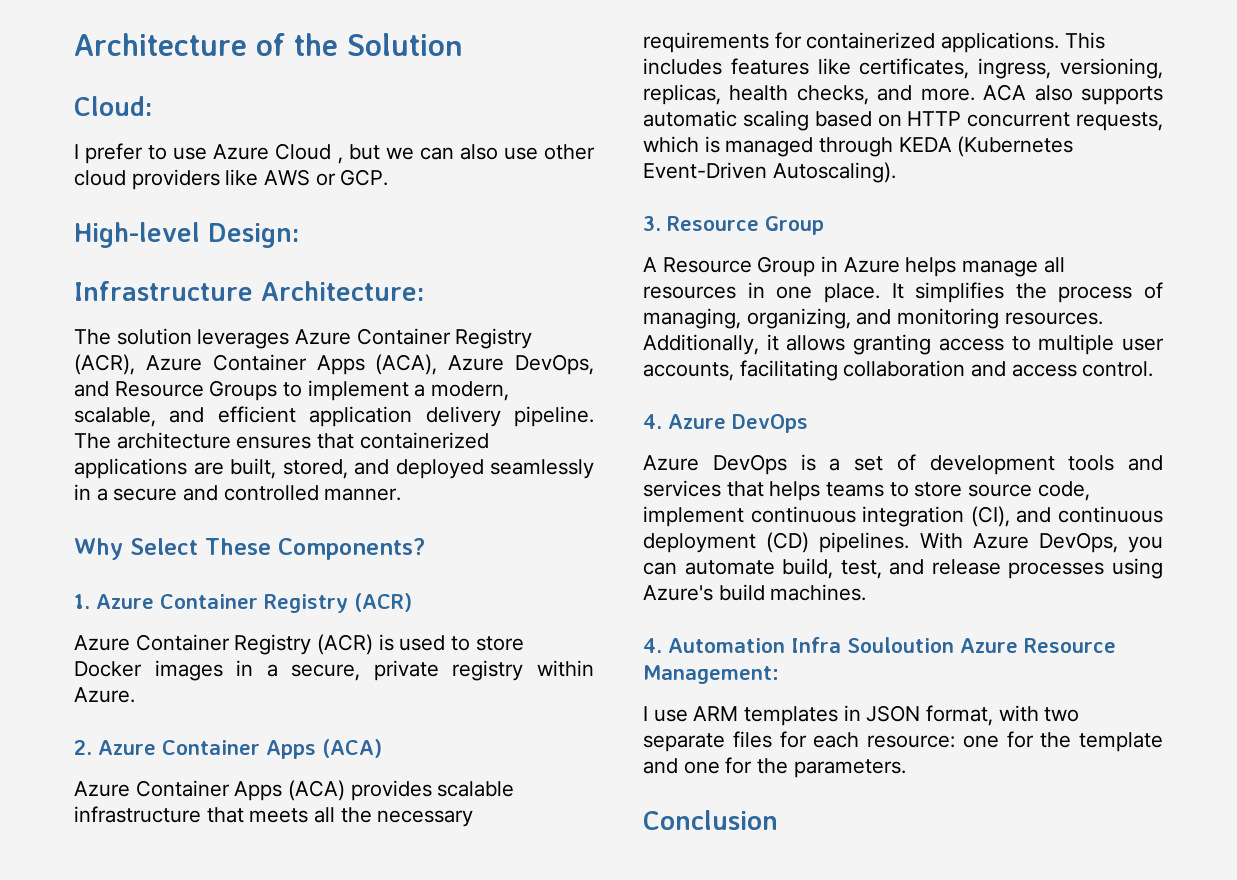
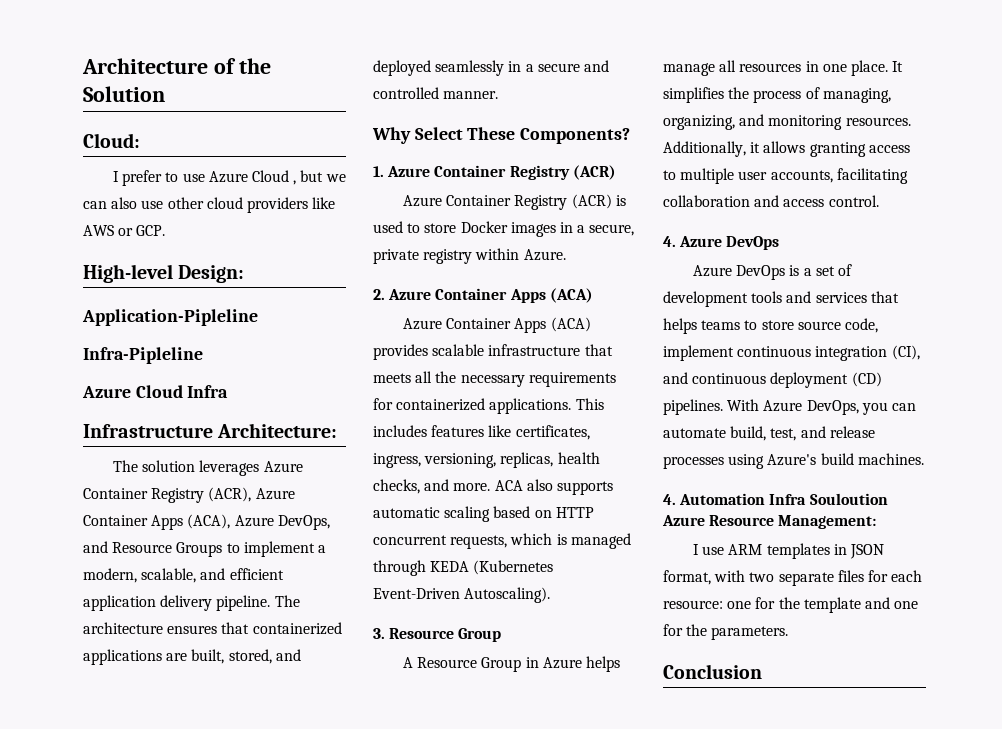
+ Application-Pipleline
+ Infra-Pipleline
+ Azure Cloud Infra

